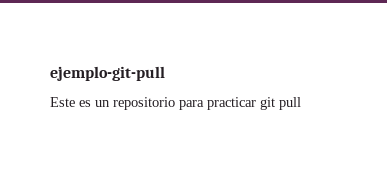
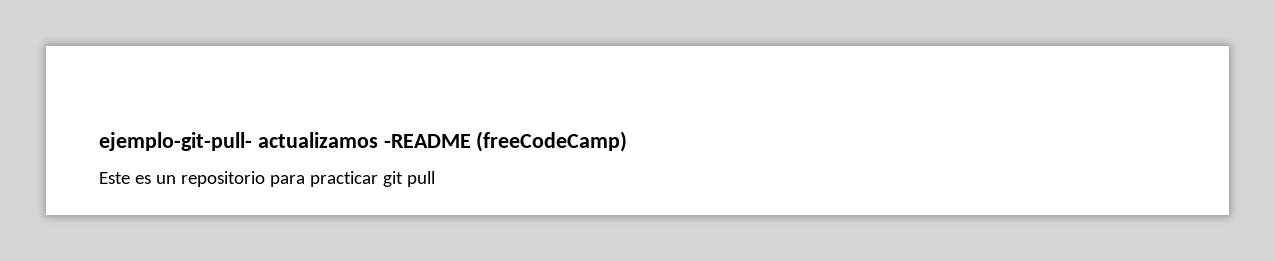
- ejemplo-git-pull
+ ejemplo-git-pull- actualizamos -README (freeCodeCamp)

